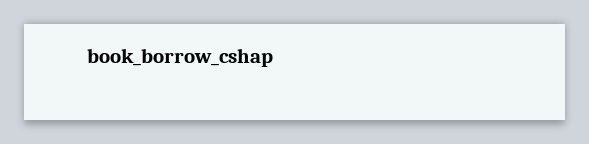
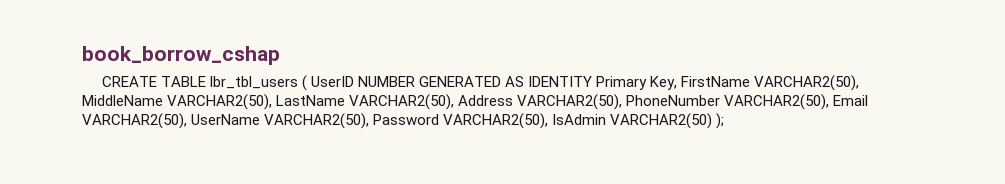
+ CREATE TABLE lbr_tbl_users ( UserID NUMBER GENERATED AS IDENTITY Primary Key, FirstName VARCHAR2(50), MiddleName VARCHAR2(50), LastName VARCHAR2(50), Address VARCHAR2(50), PhoneNumber VARCHAR2(50), Email VARCHAR2(50), UserName VARCHAR2(50), Password VARCHAR2(50), IsAdmin VARCHAR2(50) );

